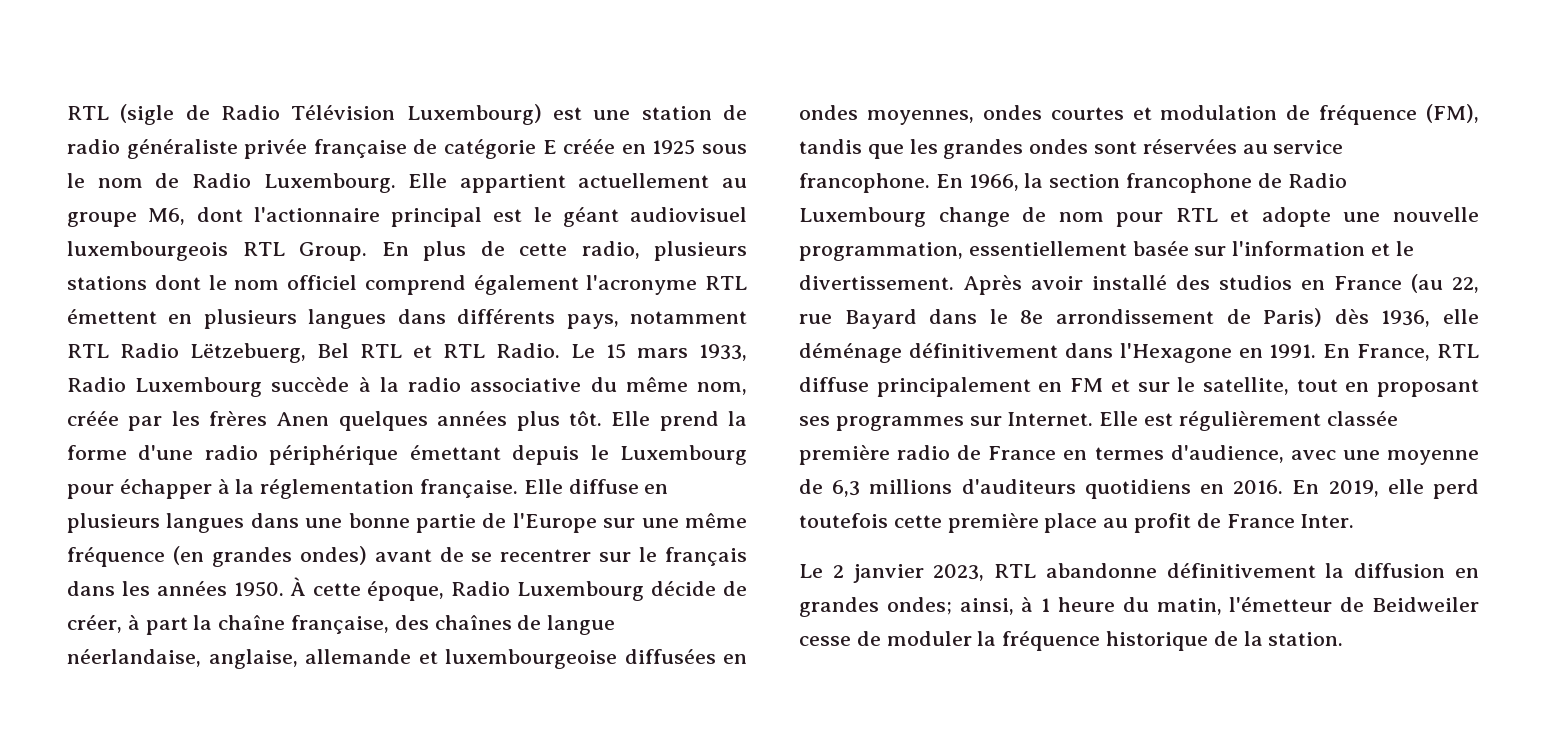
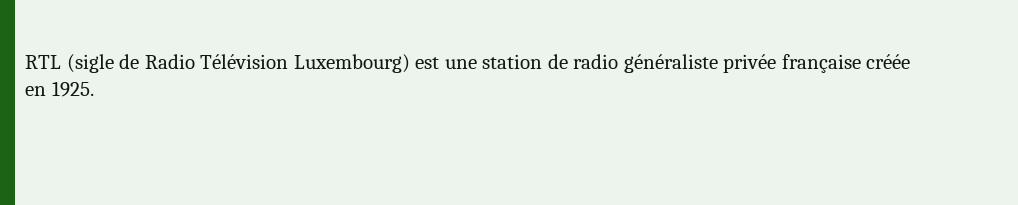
- RTL (sigle de Radio Télévision Luxembourg) est une station de radio généraliste privée française de catégorie E créée en 1925 sous le nom de Radio Luxembourg. Elle appartient actuellement au groupe M6, dont l'actionnaire principal est le géant audiovisuel luxembourgeois RTL Group. En plus de cette radio, plusieurs stations dont le nom officiel comprend également l'acronyme RTL émettent en plusieurs langues dans différents pays, notamment RTL Radio Lëtzebuerg, Bel RTL et RTL Radio. Le 15 mars 1933, Radio Luxembourg succède à la radio associative du même nom, créée par les frères Anen quelques années plus tôt. Elle prend la forme d'une radio périphérique émettant depuis le Luxembourg pour échapper à la réglementation française. Elle diffuse en plusieurs langues dans une bonne partie de l'Europe sur une même fréquence (en grandes ondes) avant de se recentrer sur le français dans les années 1950. À cette époque, Radio Luxembourg décide de créer, à part la chaîne française, des chaînes de langue néerlandaise, anglaise, allemande et luxembourgeoise diffusées en ondes moyennes, ondes courtes et modulation de fréquence (FM), tandis que les grandes ondes sont réservées au service francophone. En 1966, la section francophone de Radio Luxembourg change de nom pour RTL et adopte une nouvelle programmation, essentiellement basée sur l'information et le divertissement. Après avoir installé des studios en France (au 22, rue Bayard dans le 8e arrondissement de Paris) dès 1936, elle déménage définitivement dans l'Hexagone en 1991. En France, RTL diffuse principalement en FM et sur le satellite, tout en proposant ses programmes sur Internet. Elle est régulièrement classée première radio de France en termes d'audience, avec une moyenne de 6,3 millions d'auditeurs quotidiens en 2016. En 2019, elle perd toutefois cette première place au profit de France Inter.
- Le 2 janvier 2023, RTL abandonne définitivement la diffusion en grandes ondes; ainsi, à 1 heure du matin, l'émetteur de Beidweiler cesse de moduler la fréquence historique de la station.
+ RTL (sigle de Radio Télévision Luxembourg) est une station de radio généraliste privée française créée en 1925.

